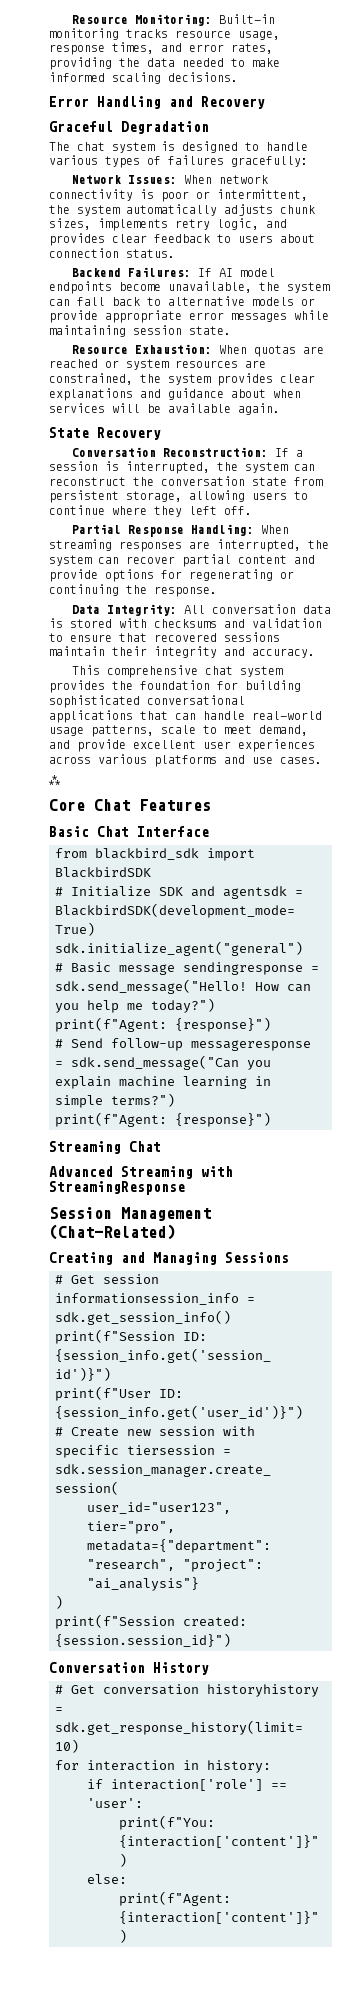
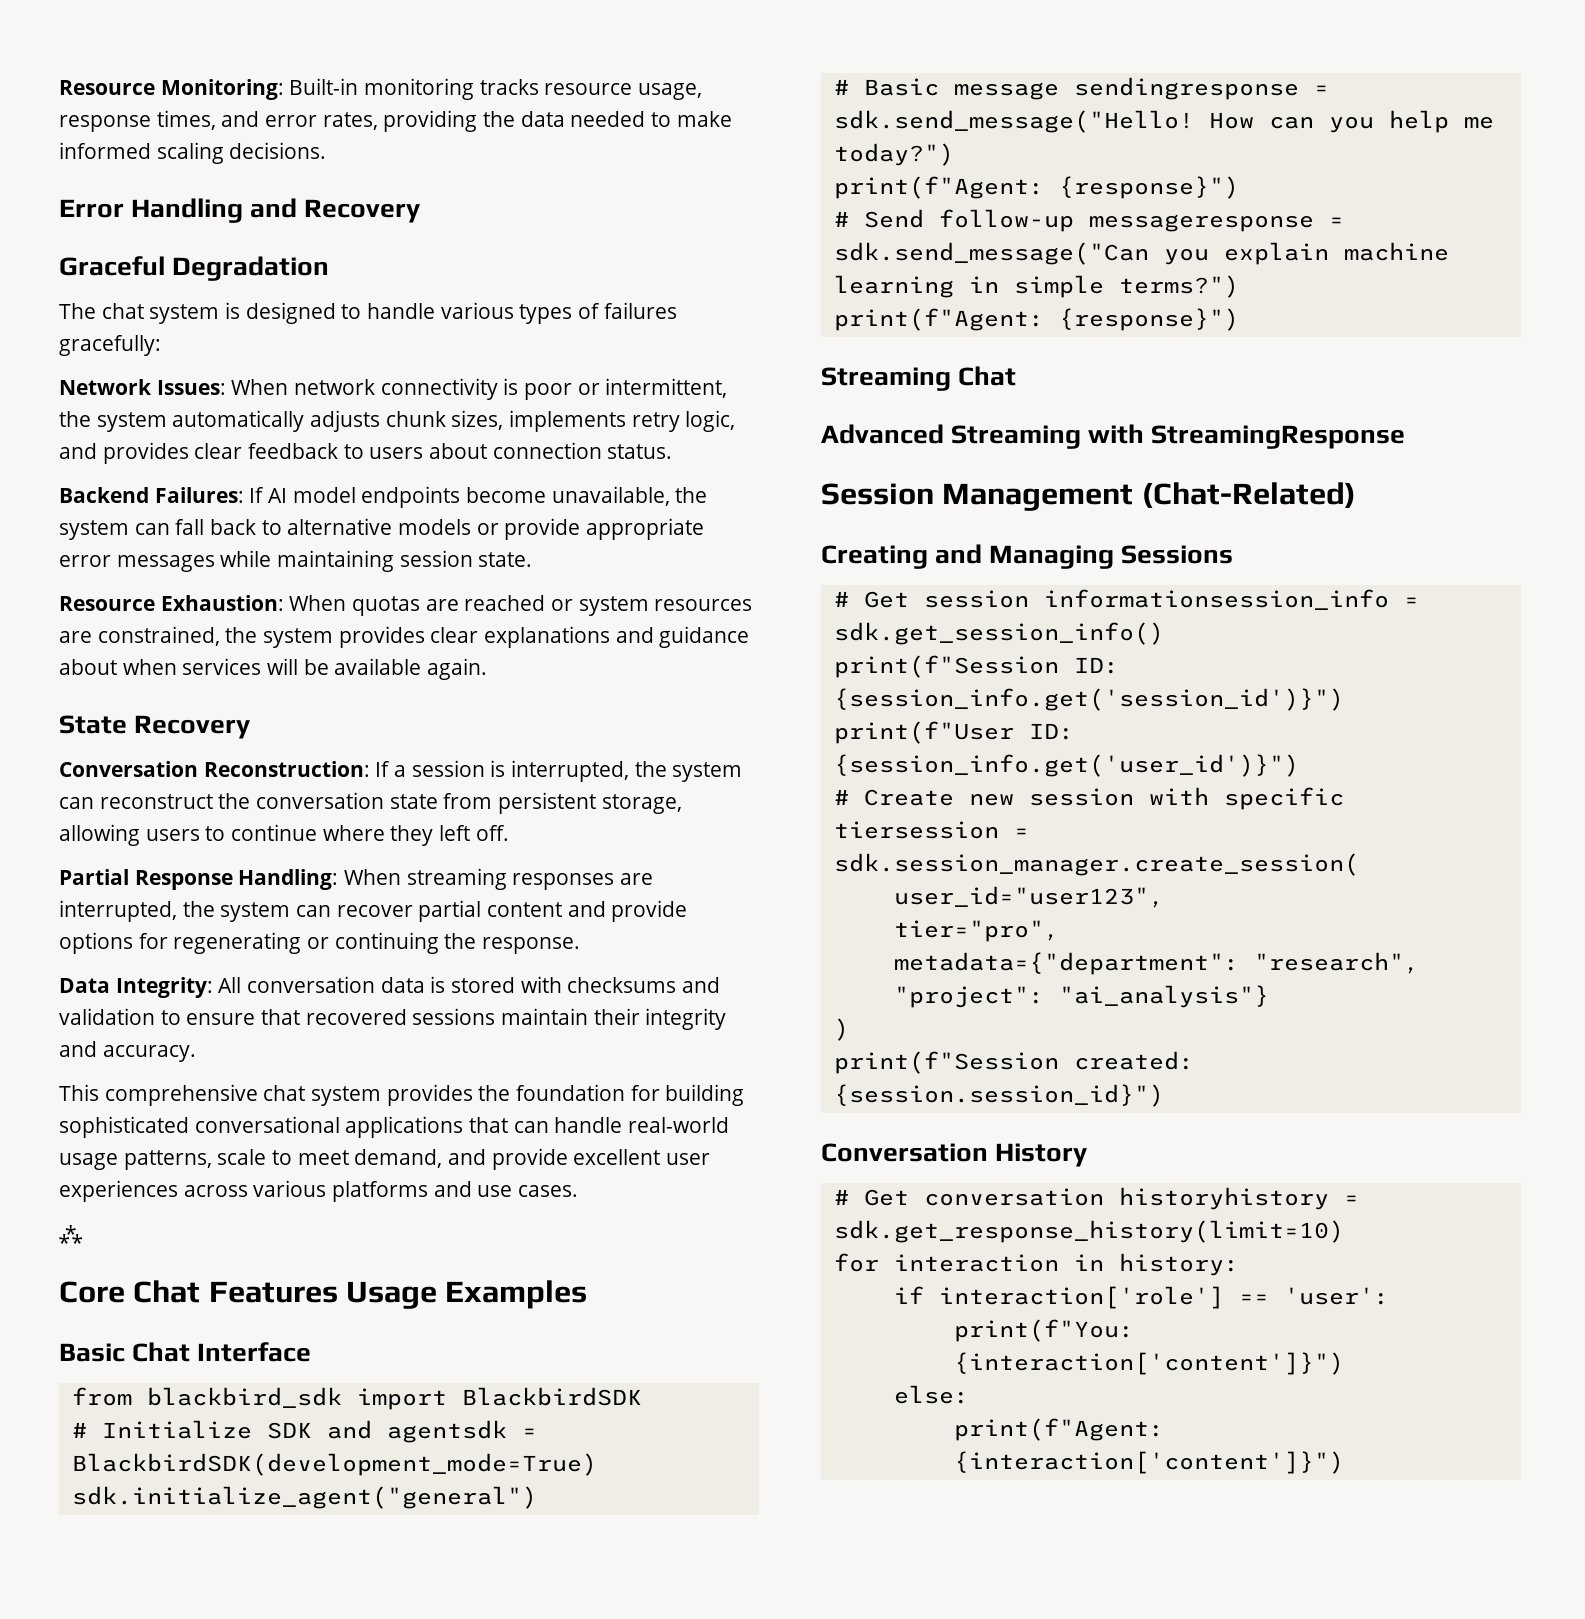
- Core Chat Features
+ Core Chat Features Usage Examples

